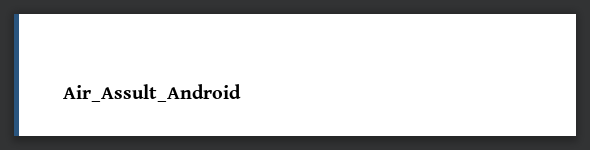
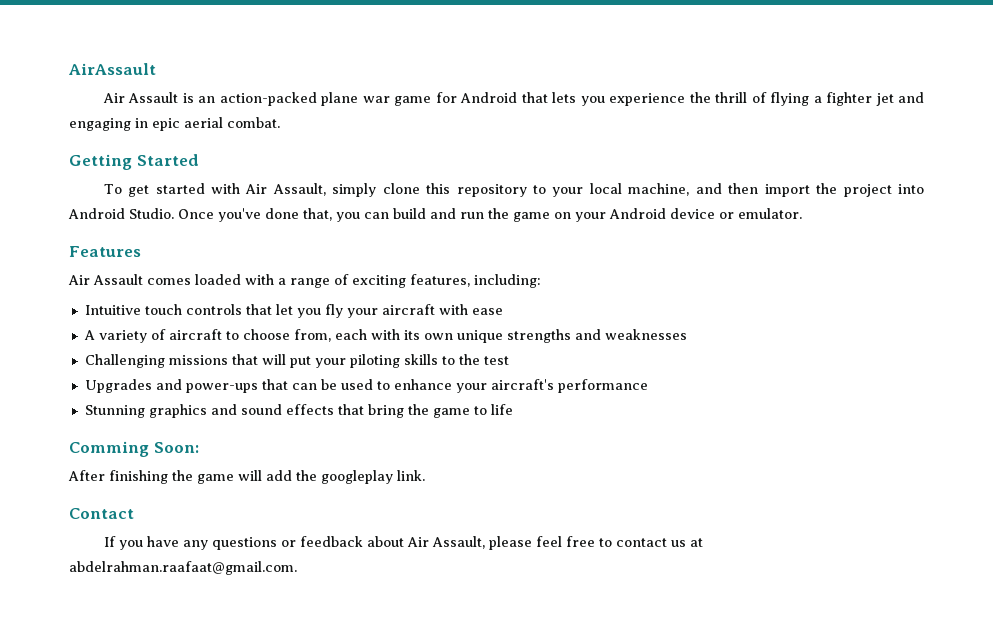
- Air_Assult_Android
+ AirAssault
+ Air Assault is an action-packed plane war game for Android that lets you experience the thrill of flying a fighter jet and engaging in epic aerial combat.
+ Getting Started
+ To get started with Air Assault, simply clone this repository to your local machine, and then import the project into Android Studio. Once you've done that, you can build and run the game on your Android device or emulator.
+ Features
+ Air Assault comes loaded with a range of exciting features, including:
+ Intuitive touch controls that let you fly your aircraft with ease
+ A variety of aircraft to choose from, each with its own unique strengths and weaknesses
+ Challenging missions that will put your piloting skills to the test
+ Upgrades and power-ups that can be used to enhance your aircraft's performance
+ Stunning graphics and sound effects that bring the game to life
+ Comming Soon:
+ After finishing the game will add the googleplay link.
+ Contact
+ If you have any questions or feedback about Air Assault, please feel free to contact us at abdelrahman.raafaat@gmail.com.

